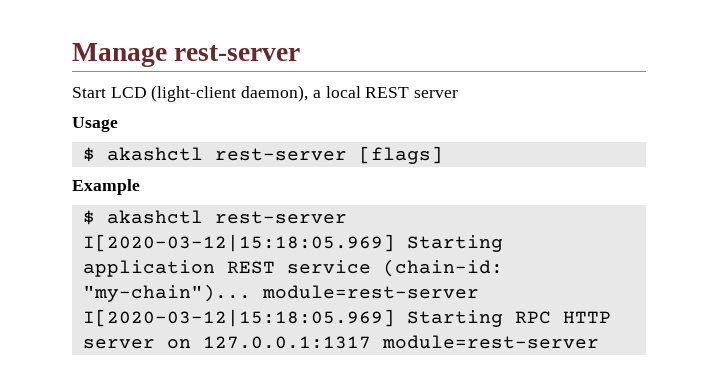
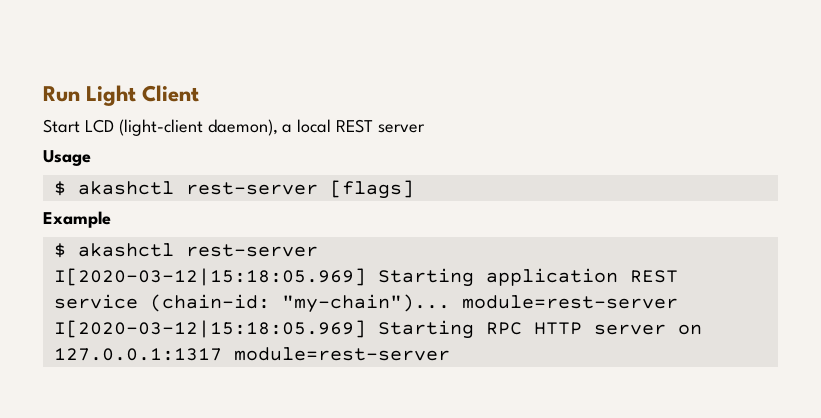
- Manage rest-server
+ Run Light Client

